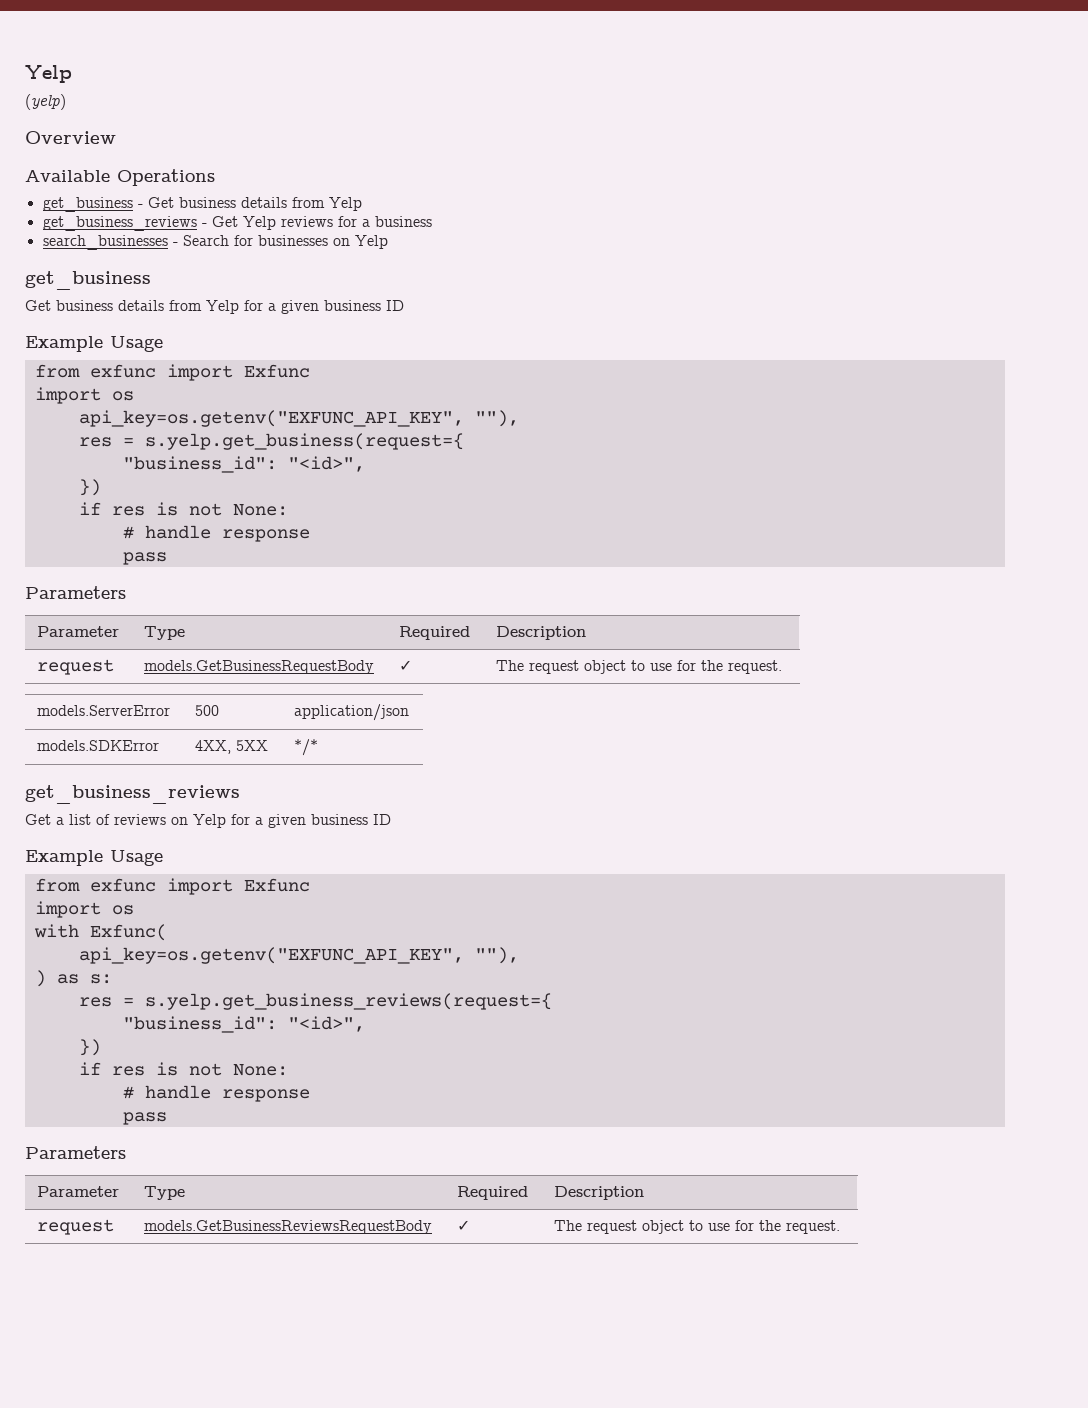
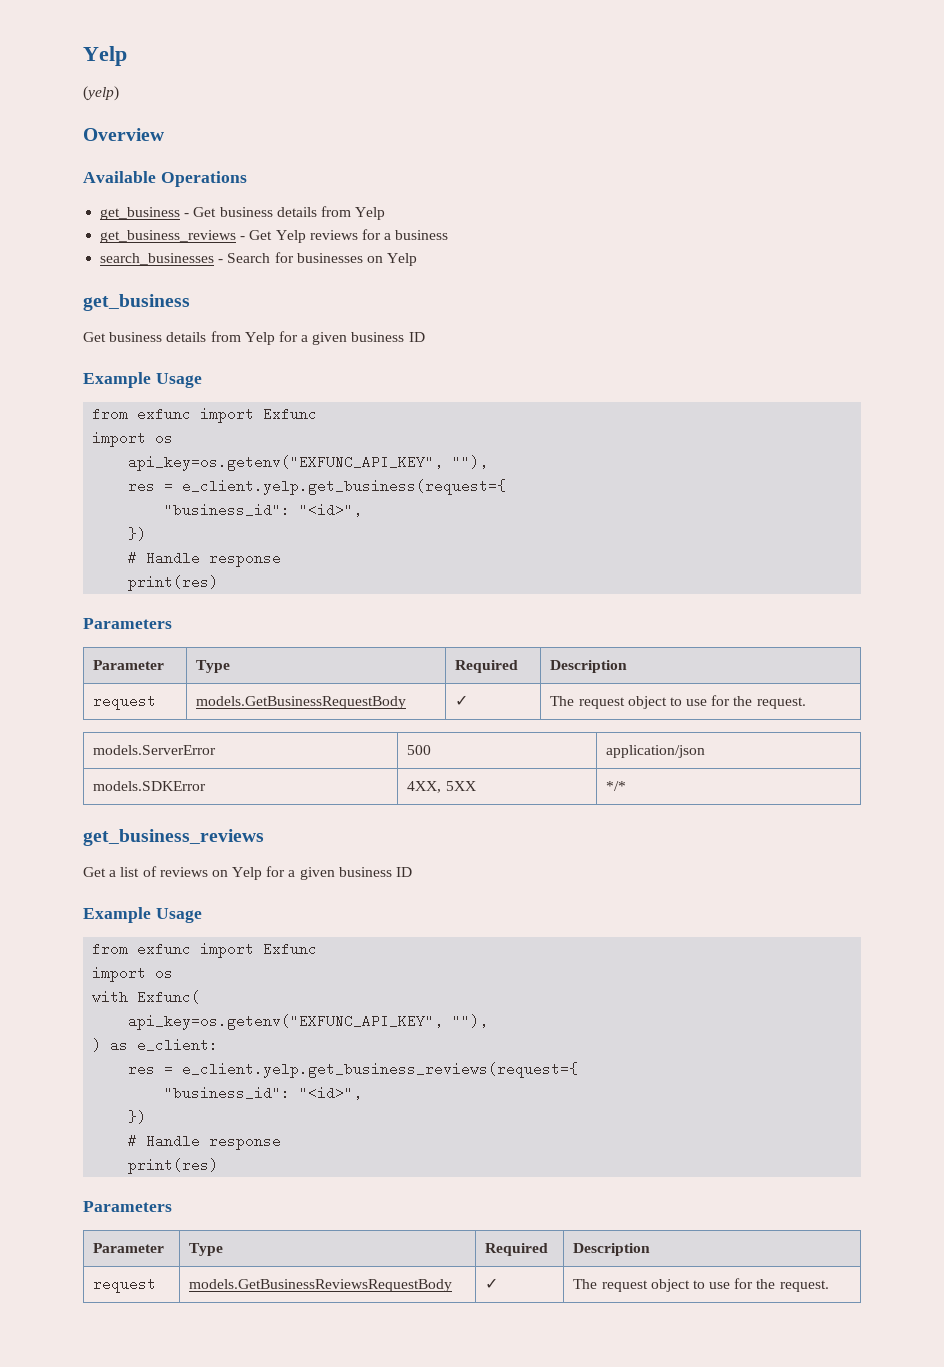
- res = s.yelp.get_business(request={
+ res = e_client.yelp.get_business(request={
  "business_id": "<id>",
  })
- if res is not None:
- # handle response
- pass
+ # Handle response
+ print(res)
- ) as s:
- res = s.yelp.get_business_reviews(request={
+ ) as e_client:
+ res = e_client.yelp.get_business_reviews(request={
  "business_id": "<id>",
  })
- if res is not None:
- # handle response
- pass
+ # Handle response
+ print(res)

